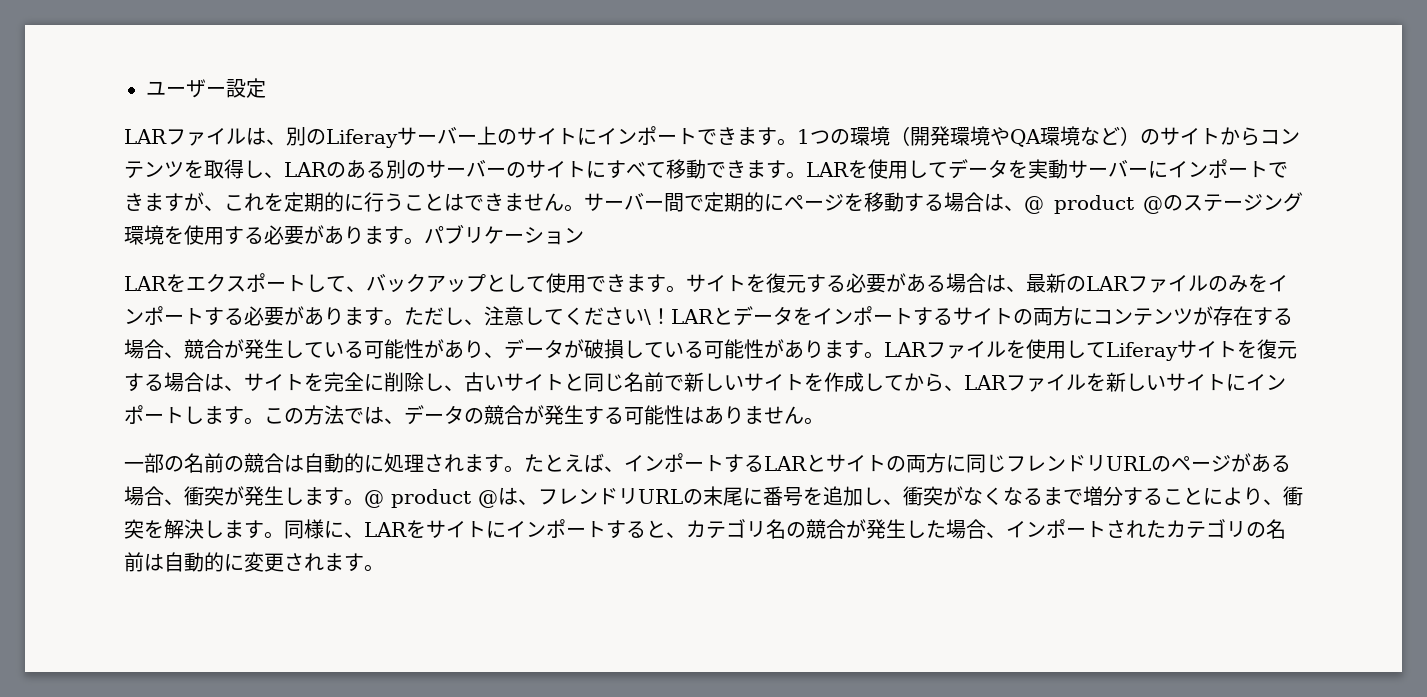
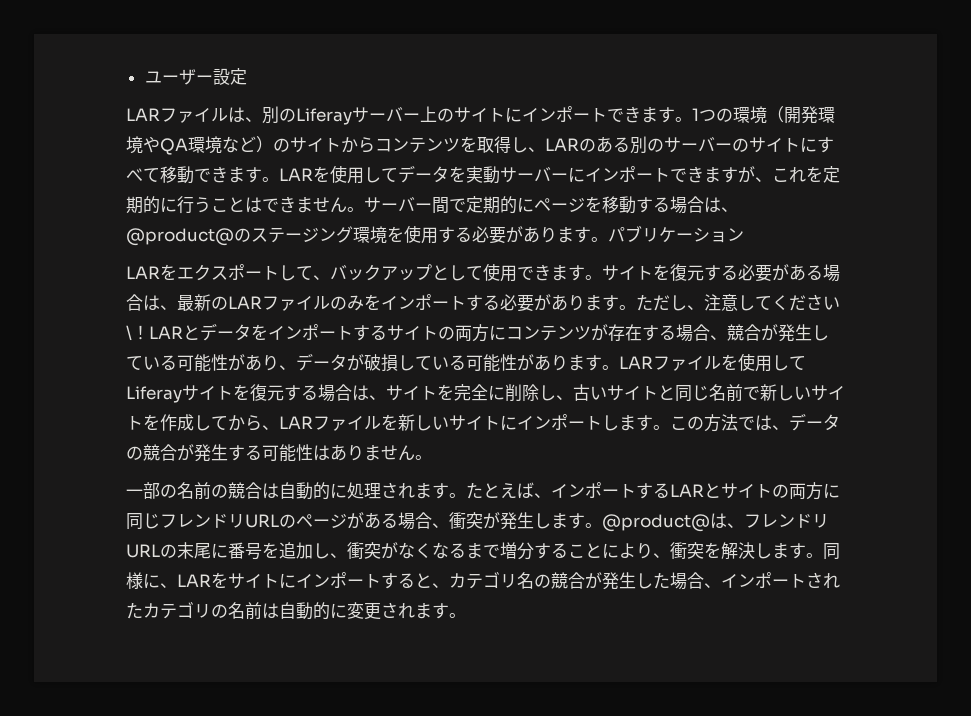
- サーバー間で定期的にページを移動する場合は、@ product @のステージング環境を使用する必要があります。
+ サーバー間で定期的にページを移動する場合は、@product@のステージング環境を使用する必要があります。
- @ product @は、フレンドリURLの末尾に番号を追加し、衝突がなくなるまで増分することにより、衝突を解決します。
+ @product@は、フレンドリURLの末尾に番号を追加し、衝突がなくなるまで増分することにより、衝突を解決します。

